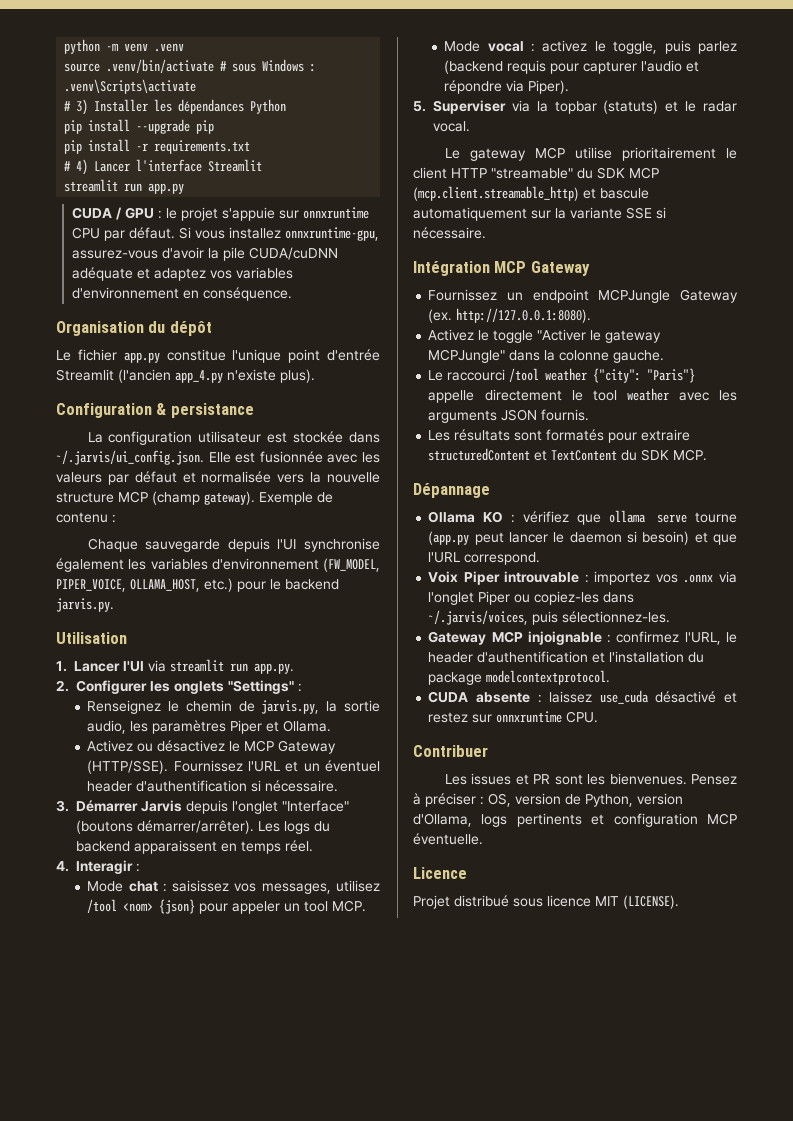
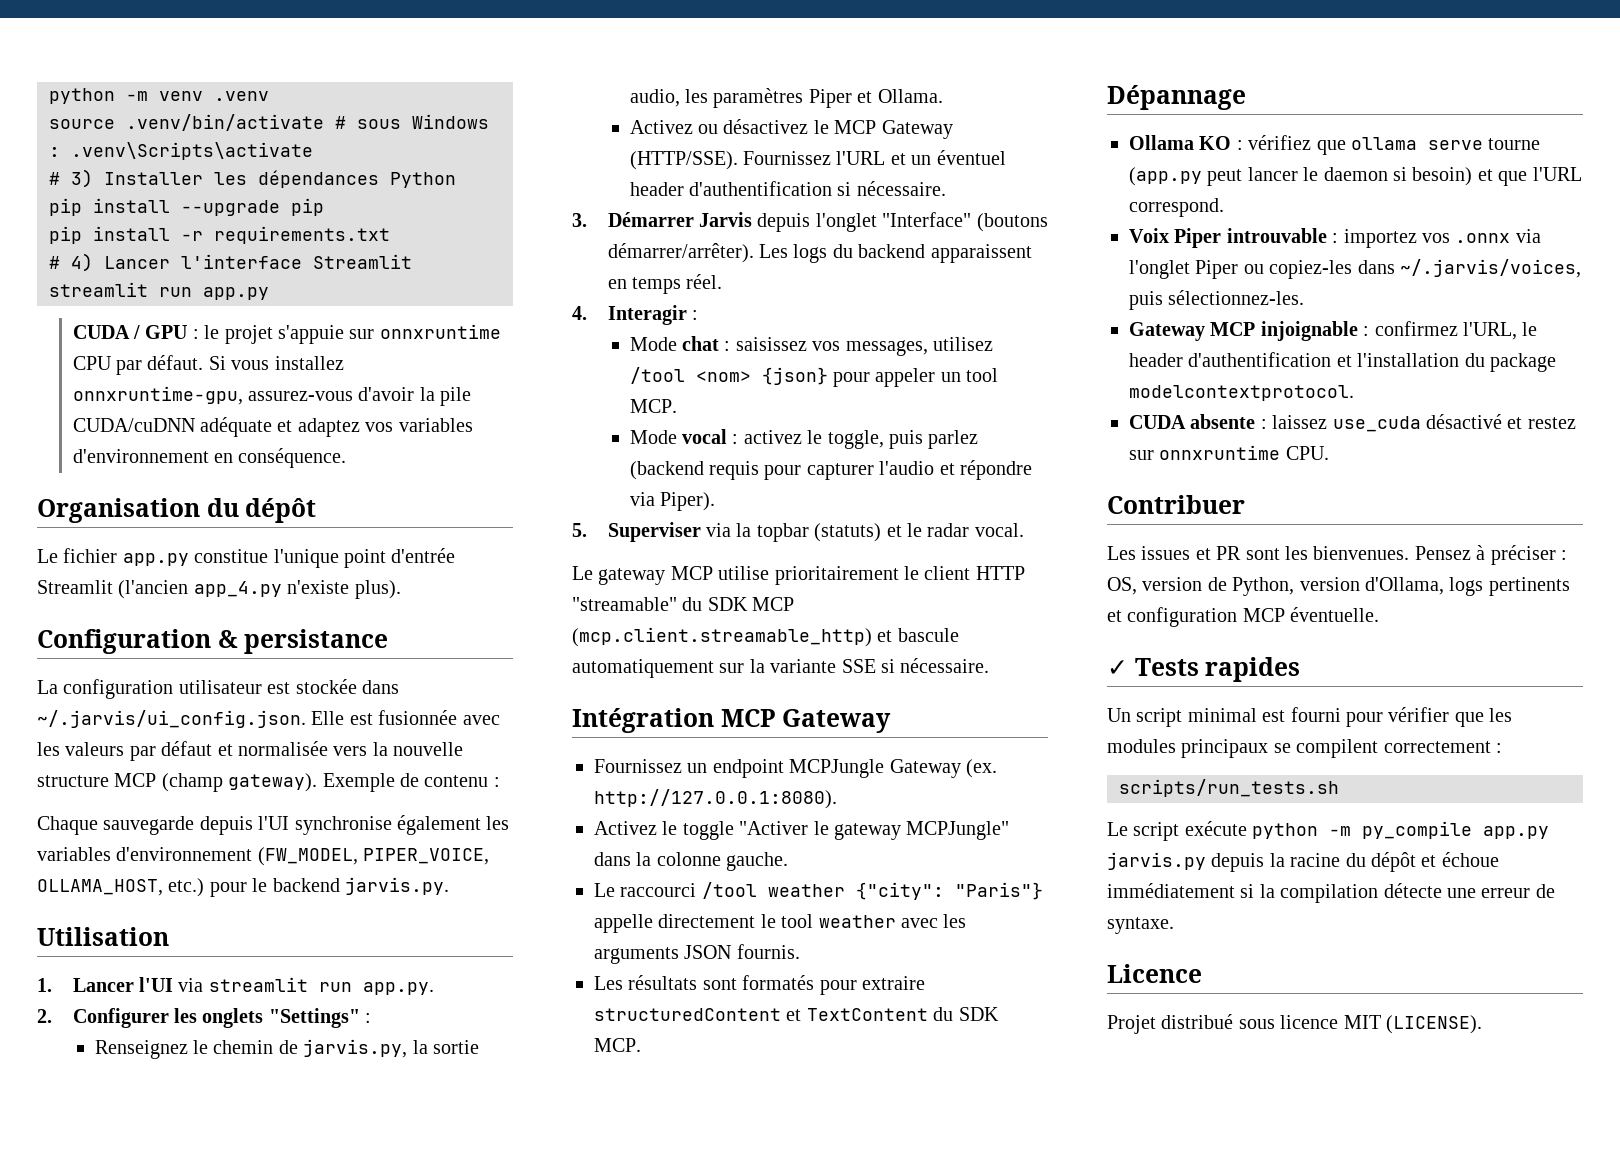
+ ✓ Tests rapides
+ Un script minimal est fourni pour vérifier que les modules principaux se compilent correctement :
+ scripts/run_tests.sh
+ Le script exécute python -m py_compile app.py jarvis.py depuis la racine du dépôt et échoue immédiatement si la compilation détecte une erreur de syntaxe.

